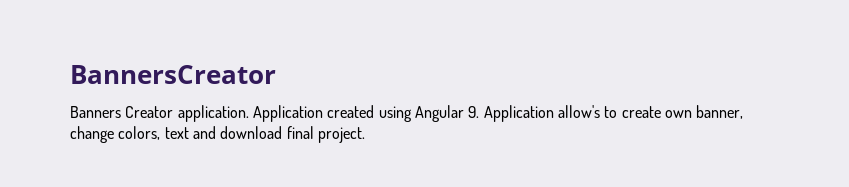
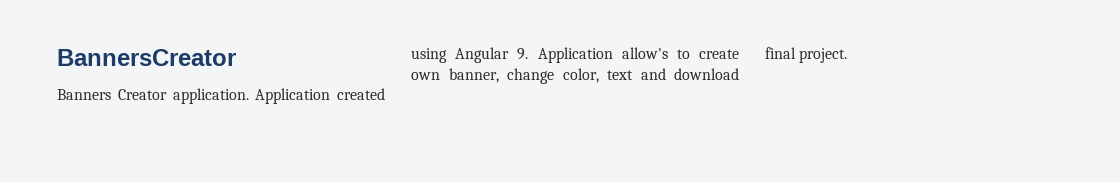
- Application created using Angular 9. Application allow's to create own banner, change colors, text and download final project.
+ Application created using Angular 9. Application allow's to create own banner, change color, text and download final project.

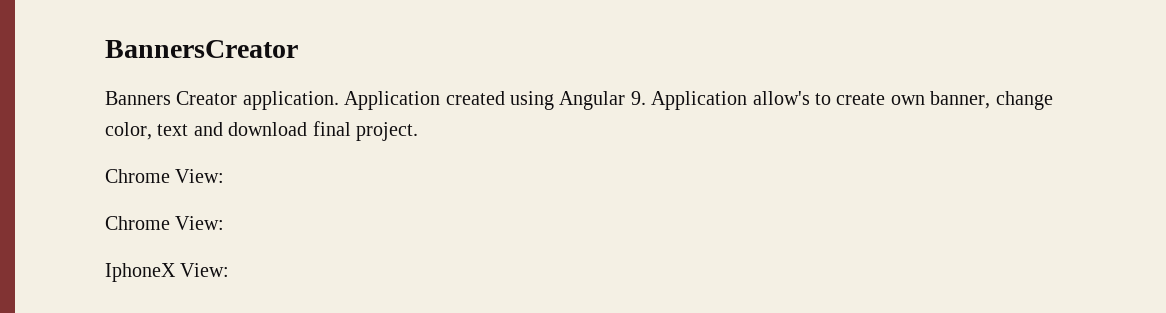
  Application created using Angular 9. Application allow's to create own banner, change color, text and download final project.
+ Chrome View:
+ Chrome View:
+ IphoneX View:

